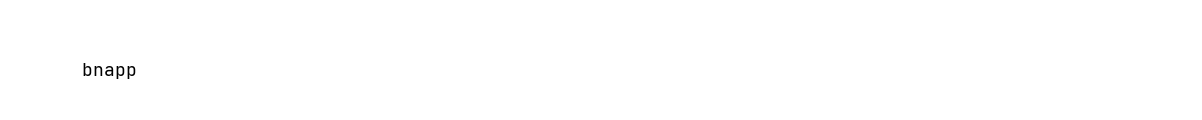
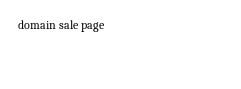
- bnapp
+ domain sale page

